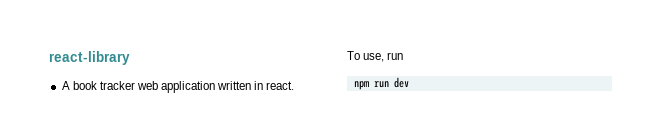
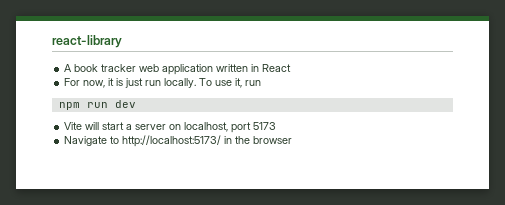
- A book tracker web application written in react.
- To use, run
+ A book tracker web application written in React
+ For now, it is just run locally. To use it, run
  npm run dev
+ Vite will start a server on localhost, port 5173
+ Navigate to http://localhost:5173/ in the browser

